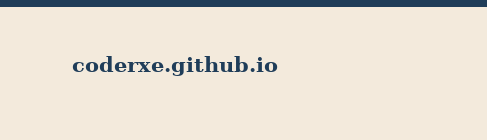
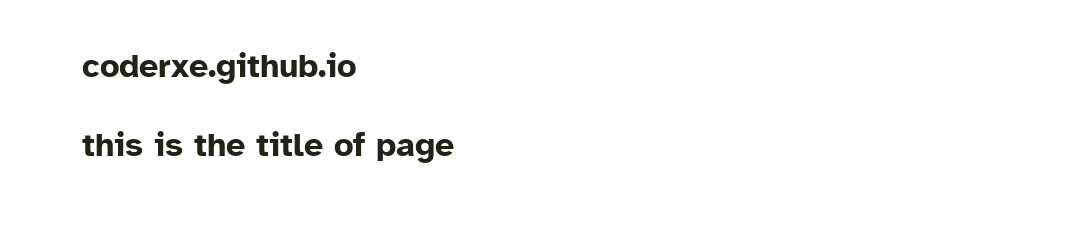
+ this is the title of page

